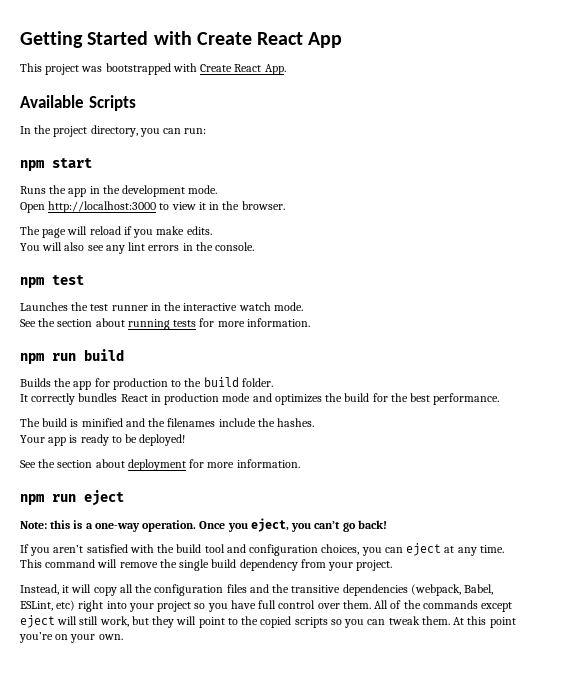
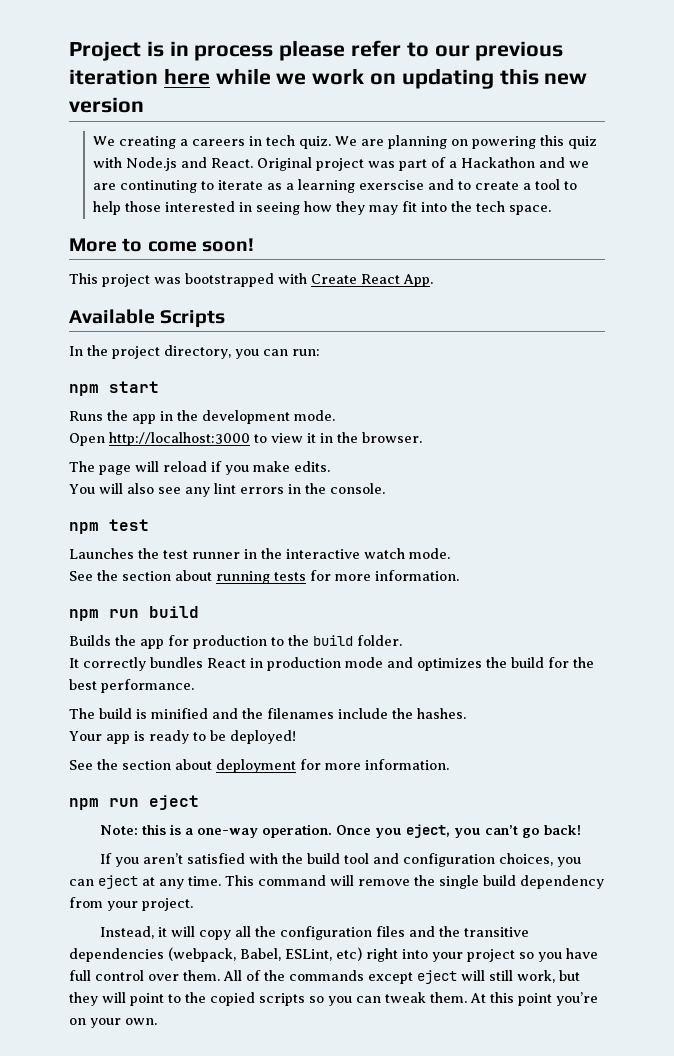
- Getting Started with Create React App
+ Project is in process please refer to our previous iteration here while we work on updating this new version
+ We creating a careers in tech quiz. We are planning on powering this quiz with Node.js and React. Original project was part of a Hackathon and we are continuting to iterate as a learning exerscise and to create a tool to help those interested in seeing how they may fit into the tech space.
+ More to come soon!

